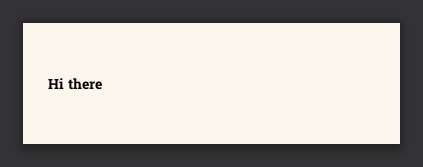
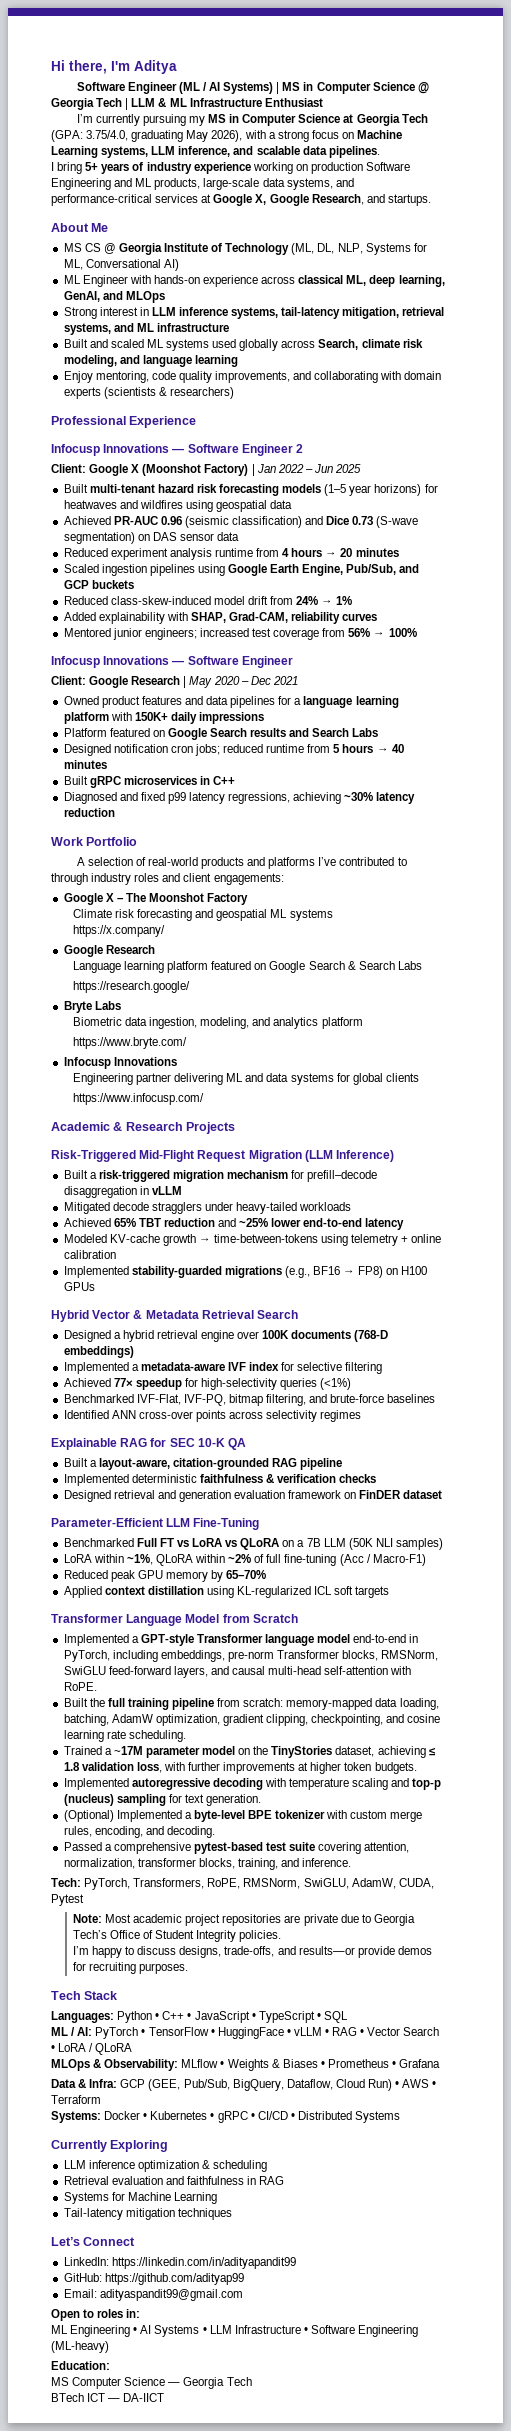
- Hi there
+ Hi there, I'm Aditya
+ Software Engineer (ML / AI Systems) | MS in Computer Science @ Georgia Tech | LLM & ML Infrastructure Enthusiast
+ I’m currently pursuing my MS in Computer Science at Georgia Tech (GPA: 3.75/4.0, graduating May 2026), with a strong focus on Machine Learning systems, LLM inference, and scalable data pipelines.
+ I bring 5+ years of industry experience working on production Software Engineering and ML products, large-scale data systems, and performance-critical services at Google X, Google Research, and startups.
+ About Me
+ MS CS @ Georgia Institute of Technology (ML, DL, NLP, Systems for ML, Conversational AI)
+ ML Engineer with hands-on experience across classical ML, deep learning, GenAI, and MLOps
+ Strong interest in LLM inference systems, tail-latency mitigation, retrieval systems, and ML infrastructure
+ Built and scaled ML systems used globally across Search, climate risk modeling, and language learning
+ Enjoy mentoring, code quality improvements, and collaborating with domain experts (scientists & researchers)
+ Professional Experience
+ Infocusp Innovations — Software Engineer 2
+ Client: Google X (Moonshot Factory) | Jan 2022 – Jun 2025
+ Built multi-tenant hazard risk forecasting models (1–5 year horizons) for heatwaves and wildfires using geospatial data
+ Achieved PR-AUC 0.96 (seismic classification) and Dice 0.73 (S-wave segmentation) on DAS sensor data
+ Reduced experiment analysis runtime from 4 hours → 20 minutes
+ Scaled ingestion pipelines using Google Earth Engine, Pub/Sub, and GCP buckets
+ Reduced class-skew-induced model drift from 24% → 1%
+ Added explainability with SHAP, Grad-CAM, reliability curves
+ Mentored junior engineers; increased test coverage from 56% → 100%
+ Infocusp Innovations — Software Engineer
+ Client: Google Research | May 2020 – Dec 2021
+ Owned product features and data pipelines for a language learning platform with 150K+ daily impressions
+ Platform featured on Google Search results and Search Labs
+ Designed notification cron jobs; reduced runtime from 5 hours → 40 minutes
+ Built gRPC microservices in C++
+ Diagnosed and fixed p99 latency regressions, achieving ~30% latency reduction
+ Work Portfolio
+ A selection of real-world products and platforms I’ve contributed to through industry roles and client engagements:
+ Google X – The Moonshot Factory
+ Climate risk forecasting and geospatial ML systems
+ https://x.company/
+ Google Research
+ Language learning platform featured on Google Search & Search Labs
+ https://research.google/
+ Bryte Labs
+ Biometric data ingestion, modeling, and analytics platform
+ https://www.bryte.com/
+ Infocusp Innovations
+ Engineering partner delivering ML and data systems for global clients
+ https://www.infocusp.com/
+ Academic & Research Projects
+ Risk-Triggered Mid-Flight Request Migration (LLM Inference)
+ Built a risk-triggered migration mechanism for prefill–decode disaggregation in vLLM
+ Mitigated decode stragglers under heavy-tailed workloads
+ Achieved 65% TBT reduction and ~25% lower end-to-end latency
+ Modeled KV-cache growth → time-between-tokens using telemetry + online calibration
+ Implemented stability-guarded migrations (e.g., BF16 → FP8) on H100 GPUs
+ Hybrid Vector & Metadata Retrieval Search
+ Designed a hybrid retrieval engine over 100K documents (768-D embeddings)
+ Implemented a metadata-aware IVF index for selective filtering
+ Achieved 77× speedup for high-selectivity queries (<1%)
+ Benchmarked IVF-Flat, IVF-PQ, bitmap filtering, and brute-force baselines
+ Identified ANN cross-over points across selectivity regimes
+ Explainable RAG for SEC 10-K QA
+ Built a layout-aware, citation-grounded RAG pipeline
+ Implemented deterministic faithfulness & verification checks
+ Designed retrieval and generation evaluation framework on FinDER dataset
+ Parameter-Efficient LLM Fine-Tuning
+ Benchmarked Full FT vs LoRA vs QLoRA on a 7B LLM (50K NLI samples)
+ LoRA within ~1%, QLoRA within ~2% of full fine-tuning (Acc / Macro-F1)
+ Reduced peak GPU memory by 65–70%
+ Applied context distillation using KL-regularized ICL soft targets
+ Transformer Language Model from Scratch
+ Implemented a GPT-style Transformer language model end-to-end in PyTorch, including embeddings, pre-norm Transformer blocks, RMSNorm, SwiGLU feed-forward layers, and causal multi-head self-attention with RoPE.
+ Built the full training pipeline from scratch: memory-mapped data loading, batching, AdamW optimization, gradient clipping, checkpointing, and cosine learning rate scheduling.
+ Trained a ~17M parameter model on the TinyStories dataset, achieving ≤ 1.8 validation loss, with further improvements at higher token budgets.
+ Implemented autoregressive decoding with temperature scaling and top-p (nucleus) sampling for text generation.
+ (Optional) Implemented a byte-level BPE tokenizer with custom merge rules, encoding, and decoding.
+ Passed a comprehensive pytest-based test suite covering attention, normalization, transformer blocks, training, and inference.
+ Tech: PyTorch, Transformers, RoPE, RMSNorm, SwiGLU, AdamW, CUDA, Pytest
+ Note: Most academic project repositories are private due to Georgia Tech’s Office of Student Integrity policies.
+ I’m happy to discuss designs, trade-offs, and results—or provide demos for recruiting purposes.
+ Tech Stack
+ Languages: Python • C++ • JavaScript • TypeScript • SQL
+ ML / AI: PyTorch • TensorFlow • HuggingFace • vLLM • RAG • Vector Search • LoRA / QLoRA
+ MLOps & Observability: MLflow • Weights & Biases • Prometheus • Grafana
+ Data & Infra: GCP (GEE, Pub/Sub, BigQuery, Dataflow, Cloud Run) • AWS • Terraform
+ Systems: Docker • Kubernetes • gRPC • CI/CD • Distributed Systems
+ Currently Exploring
+ LLM inference optimization & scheduling
+ Retrieval evaluation and faithfulness in RAG
+ Systems for Machine Learning
+ Tail-latency mitigation techniques
+ Let’s Connect
+ LinkedIn: https://linkedin.com/in/adityapandit99
+ GitHub: https://github.com/adityap99
+ Email: adityaspandit99@gmail.com
+ Open to roles in:
+ ML Engineering • AI Systems • LLM Infrastructure • Software Engineering (ML-heavy)
+ Education:
+ MS Computer Science — Georgia Tech
+ BTech ICT — DA-IICT

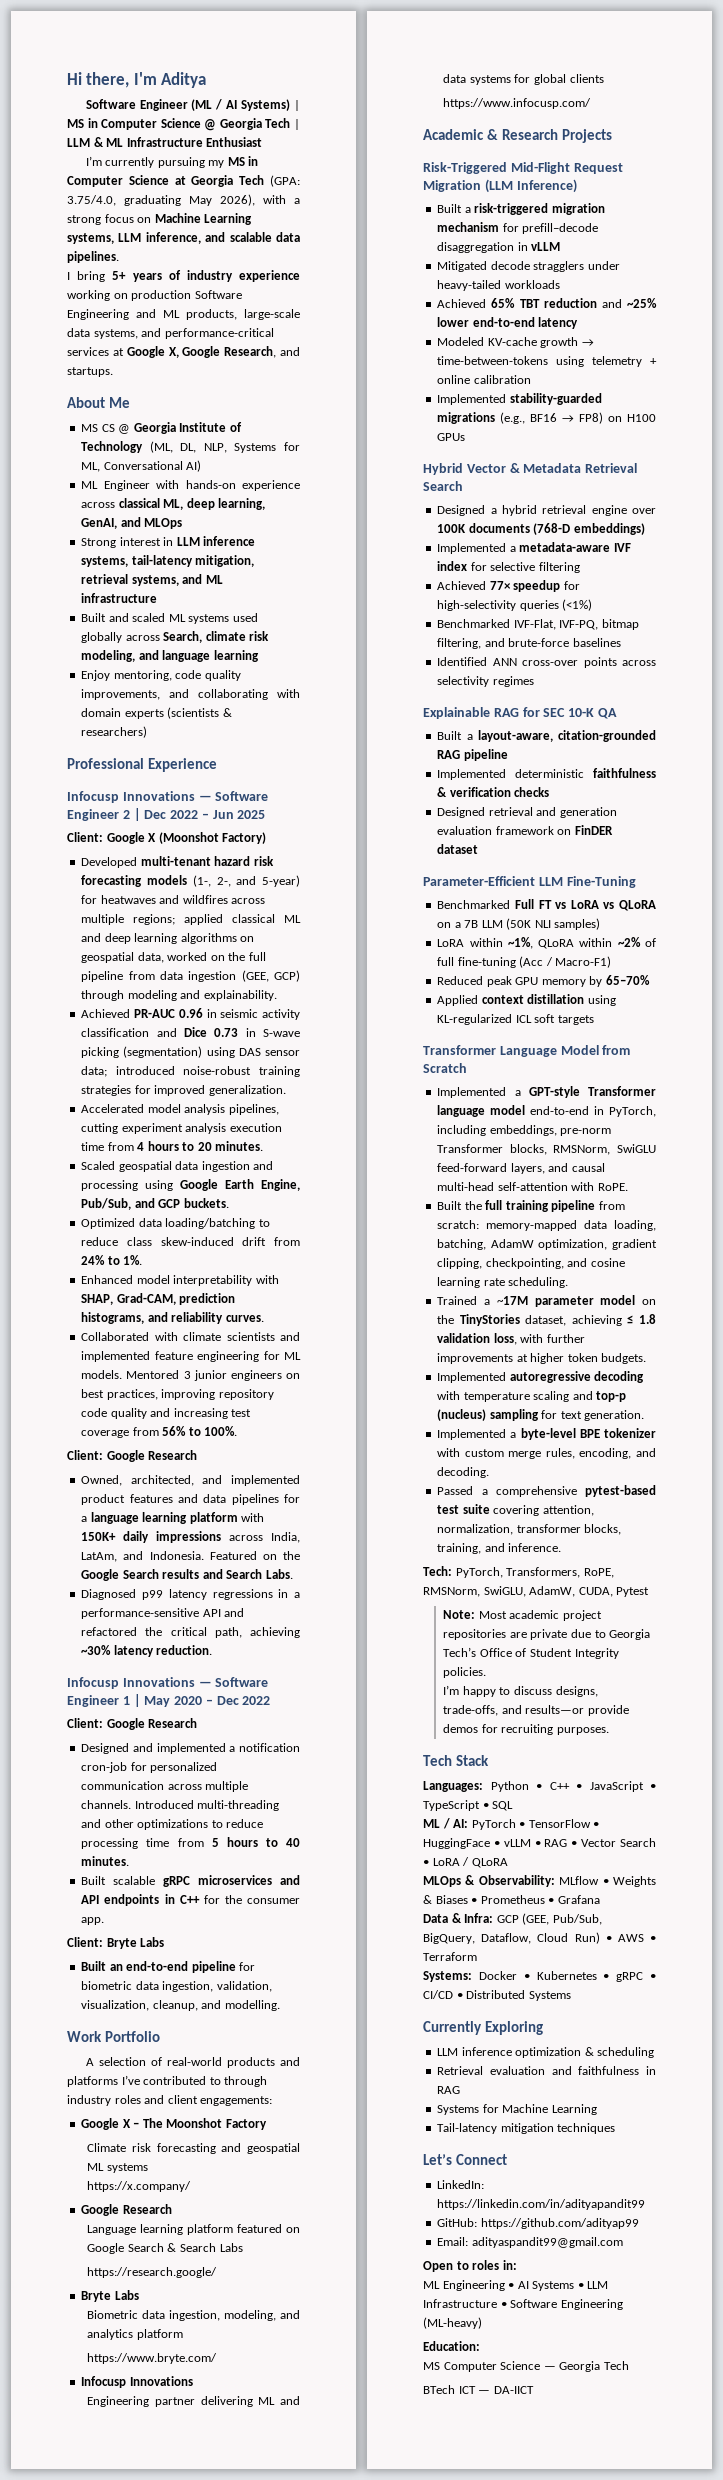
- Infocusp Innovations — Software Engineer 2
+ Infocusp Innovations — Software Engineer 2 | Dec 2022 – Jun 2025
- Client: Google X (Moonshot Factory) | Jan 2022 – Jun 2025
- Built multi-tenant hazard risk forecasting models (1–5 year horizons) for heatwaves and wildfires using geospatial data
- Achieved PR-AUC 0.96 (seismic classification) and Dice 0.73 (S-wave segmentation) on DAS sensor data
- Reduced experiment analysis runtime from 4 hours → 20 minutes
- Scaled ingestion pipelines using Google Earth Engine, Pub/Sub, and GCP buckets
- Reduced class-skew-induced model drift from 24% → 1%
- Added explainability with SHAP, Grad-CAM, reliability curves
- Mentored junior engineers; increased test coverage from 56% → 100%
- Infocusp Innovations — Software Engineer
- Client: Google Research | May 2020 – Dec 2021
- Owned product features and data pipelines for a language learning platform with 150K+ daily impressions
- Platform featured on Google Search results and Search Labs
- Designed notification cron jobs; reduced runtime from 5 hours → 40 minutes
- Built gRPC microservices in C++
- Diagnosed and fixed p99 latency regressions, achieving ~30% latency reduction
+ Client: Google X (Moonshot Factory)
+ Developed multi-tenant hazard risk forecasting models (1-, 2-, and 5-year) for heatwaves and wildfires across multiple regions; applied classical ML and deep learning algorithms on geospatial data, worked on the full pipeline from data ingestion (GEE, GCP) through modeling and explainability.
+ Achieved PR-AUC 0.96 in seismic activity classification and Dice 0.73 in S-wave picking (segmentation) using DAS sensor data; introduced noise-robust training strategies for improved generalization.
+ Accelerated model analysis pipelines, cutting experiment analysis execution time from 4 hours to 20 minutes.
+ Scaled geospatial data ingestion and processing using Google Earth Engine, Pub/Sub, and GCP buckets.
+ Optimized data loading/batching to reduce class skew-induced drift from 24% to 1%.
+ Enhanced model interpretability with SHAP, Grad-CAM, prediction histograms, and reliability curves.
+ Collaborated with climate scientists and implemented feature engineering for ML models. Mentored 3 junior engineers on best practices, improving repository code quality and increasing test coverage from 56% to 100%.
+ Client: Google Research
+ Owned, architected, and implemented product features and data pipelines for a language learning platform with 150K+ daily impressions across India, LatAm, and Indonesia. Featured on the Google Search results and Search Labs.
+ Diagnosed p99 latency regressions in a performance-sensitive API and refactored the critical path, achieving ~30% latency reduction.
+ Infocusp Innovations — Software Engineer 1 | May 2020 – Dec 2022
+ Client: Google Research
+ Designed and implemented a notification cron-job for personalized communication across multiple channels. Introduced multi-threading and other optimizations to reduce processing time from 5 hours to 40 minutes.
+ Built scalable gRPC microservices and API endpoints in C++ for the consumer app.
+ Client: Bryte Labs
+ Built an end-to-end pipeline for biometric data ingestion, validation, visualization, cleanup, and modelling.
- (Optional) Implemented a byte-level BPE tokenizer with custom merge rules, encoding, and decoding.
+ Implemented a byte-level BPE tokenizer with custom merge rules, encoding, and decoding.

